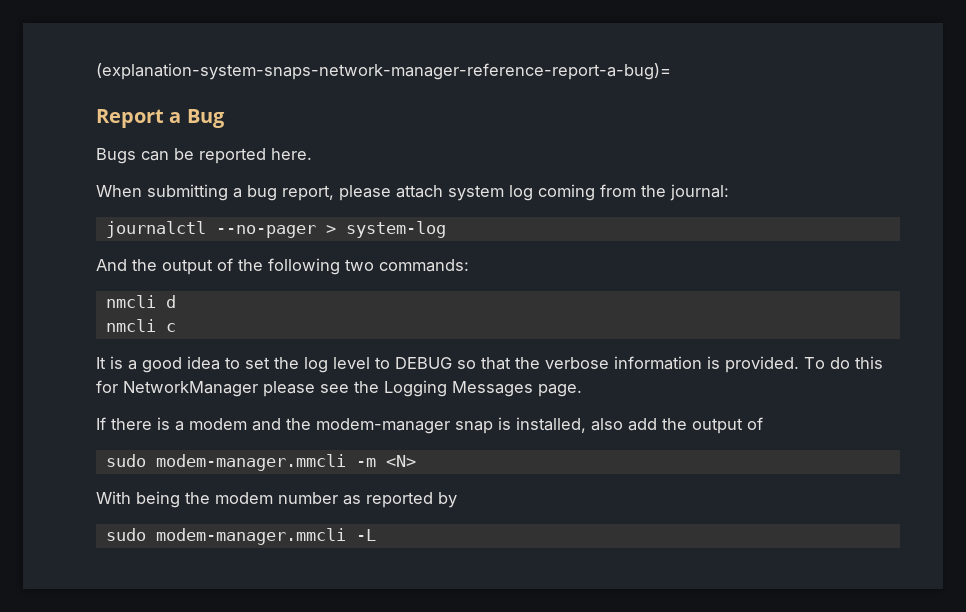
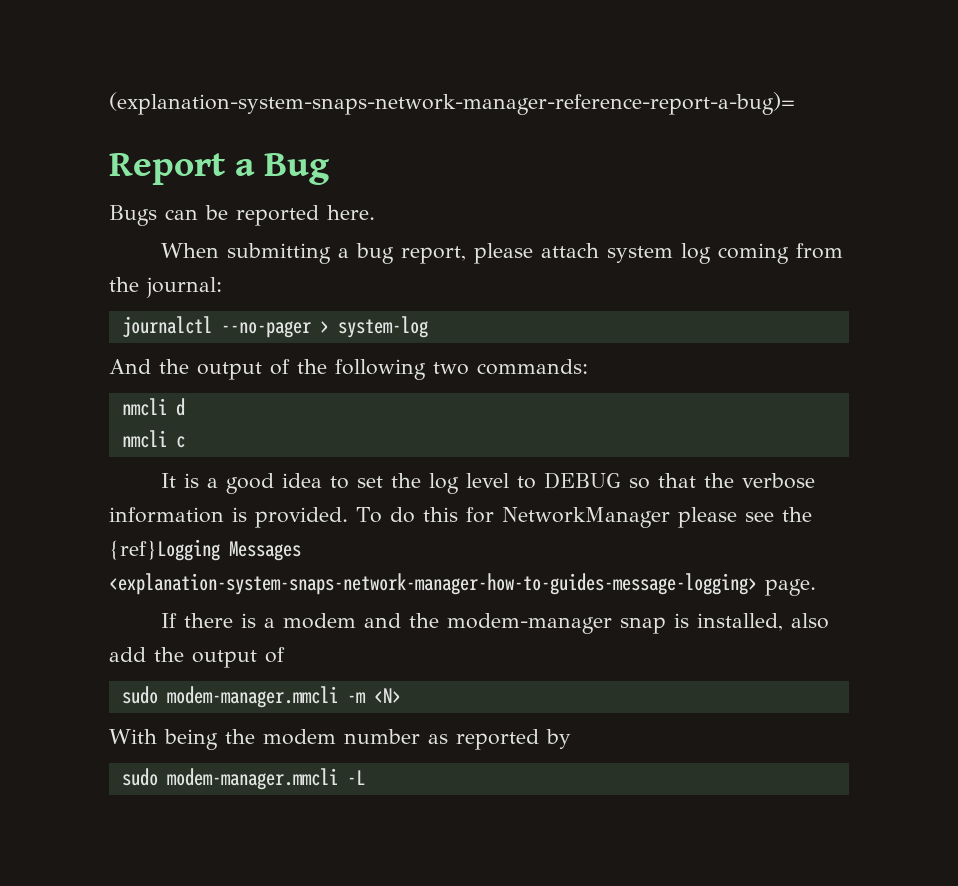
- To do this for NetworkManager please see the Logging Messages page.
+ To do this for NetworkManager please see the {ref}Logging Messages <explanation-system-snaps-network-manager-how-to-guides-message-logging> page.

